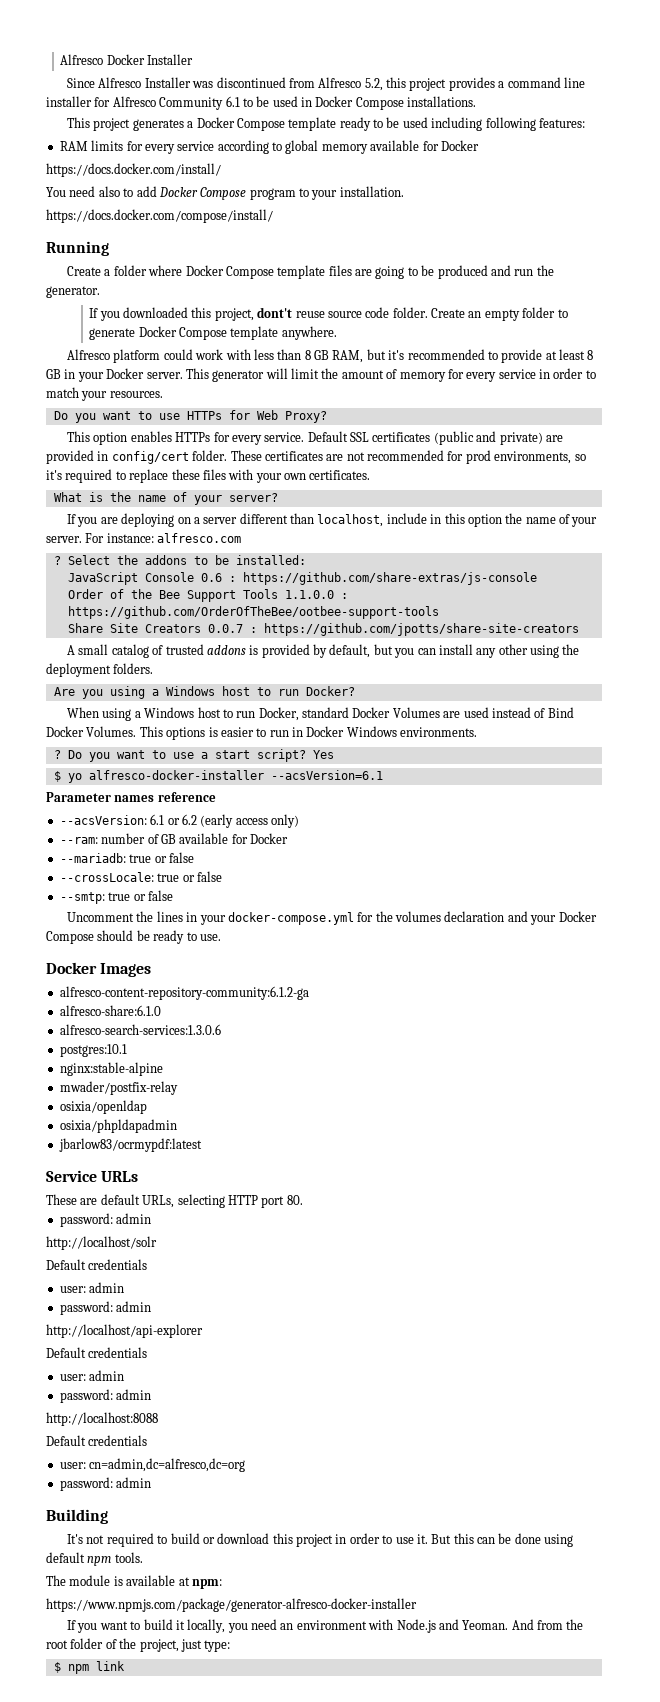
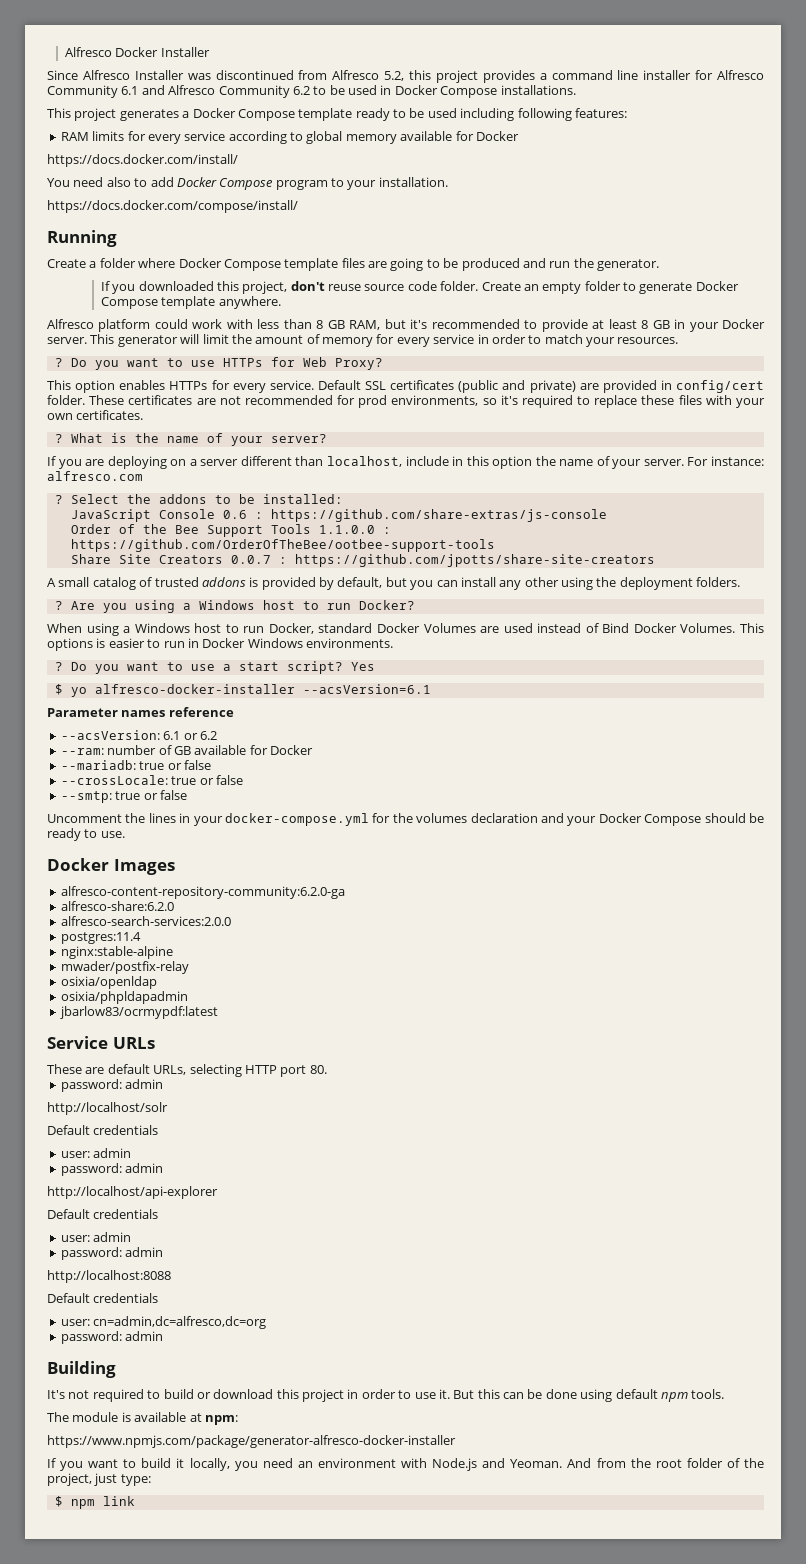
- Since Alfresco Installer was discontinued from Alfresco 5.2, this project provides a command line installer for Alfresco Community 6.1 to be used in Docker Compose installations.
+ Since Alfresco Installer was discontinued from Alfresco 5.2, this project provides a command line installer for Alfresco Community 6.1 and Alfresco Community 6.2 to be used in Docker Compose installations.
- If you downloaded this project, dont't reuse source code folder.
+ If you downloaded this project, don't reuse source code folder.
  This generator will limit the amount of memory for every service in order to match your resources.
- Do you want to use HTTPs for Web Proxy?
+ ? Do you want to use HTTPs for Web Proxy?
  These certificates are not recommended for prod environments, so it's required to replace these files with your own certificates.
- What is the name of your server?
+ ? What is the name of your server?
  A small catalog of trusted addons is provided by default, but you can install any other using the deployment folders.
- Are you using a Windows host to run Docker?
+ ? Are you using a Windows host to run Docker?
- --acsVersion: 6.1 or 6.2 (early access only)
+ --acsVersion: 6.1 or 6.2
- alfresco-content-repository-community:6.1.2-ga
- alfresco-share:6.1.0
- alfresco-search-services:1.3.0.6
- postgres:10.1
+ alfresco-content-repository-community:6.2.0-ga
+ alfresco-share:6.2.0
+ alfresco-search-services:2.0.0
+ postgres:11.4

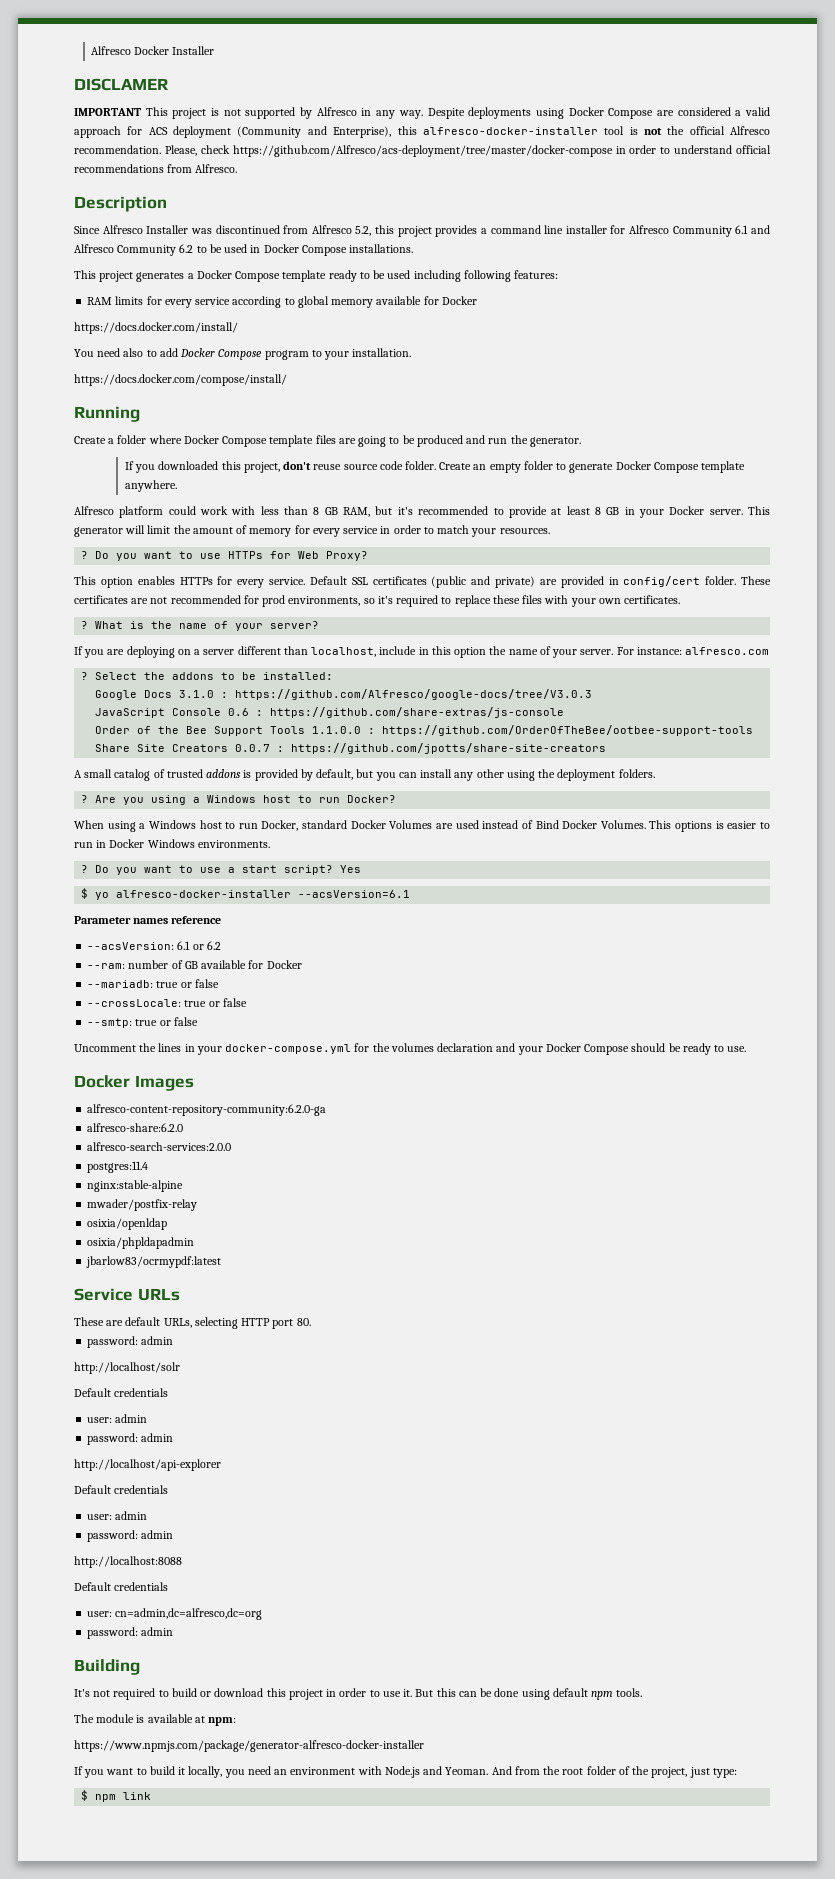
+ DISCLAMER
+ IMPORTANT This project is not supported by Alfresco in any way. Despite deployments using Docker Compose are considered a valid approach for ACS deployment (Community and Enterprise), this alfresco-docker-installer tool is not the official Alfresco recommendation. Please, check https://github.com/Alfresco/acs-deployment/tree/master/docker-compose in order to understand official recommendations from Alfresco.
+ Description
+ Google Docs 3.1.0 : https://github.com/Alfresco/google-docs/tree/V3.0.3

